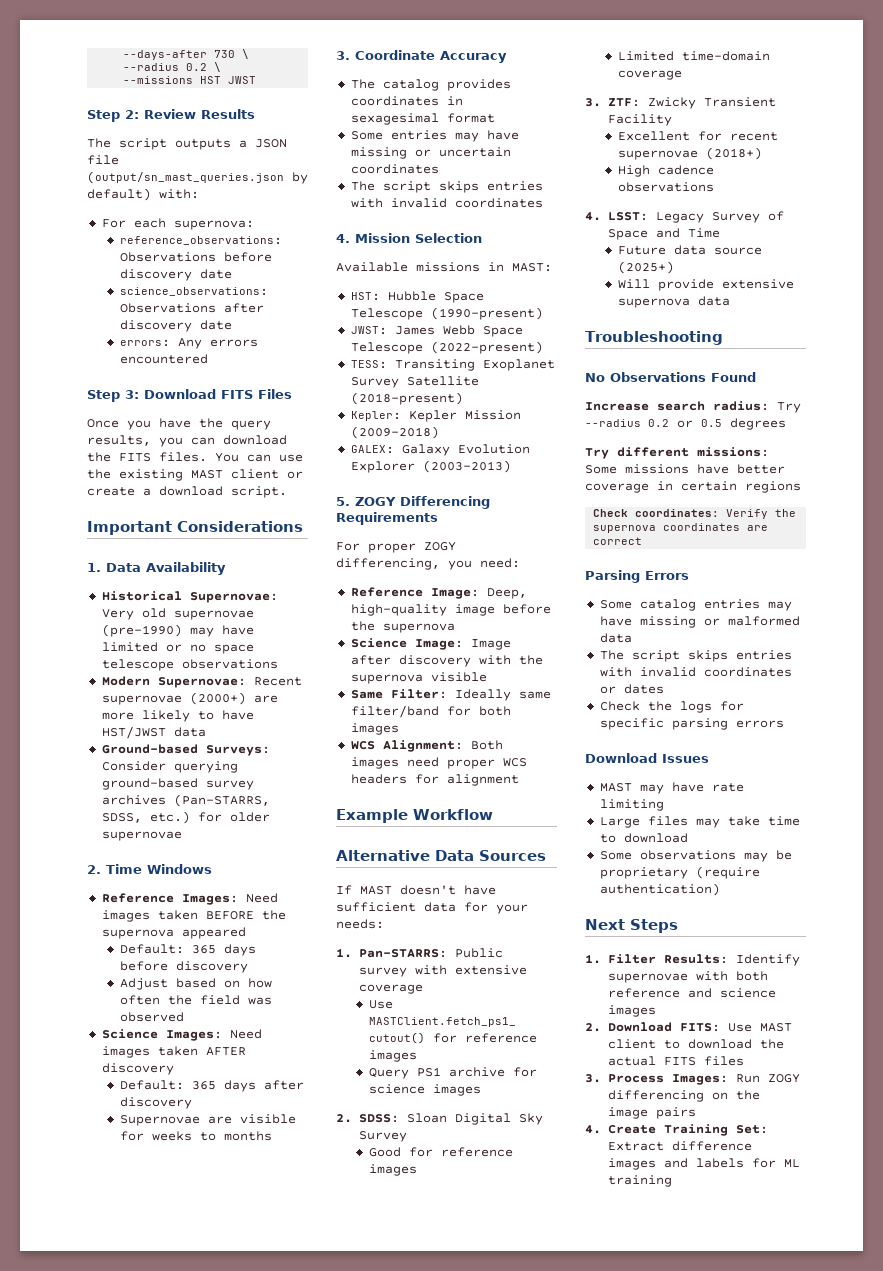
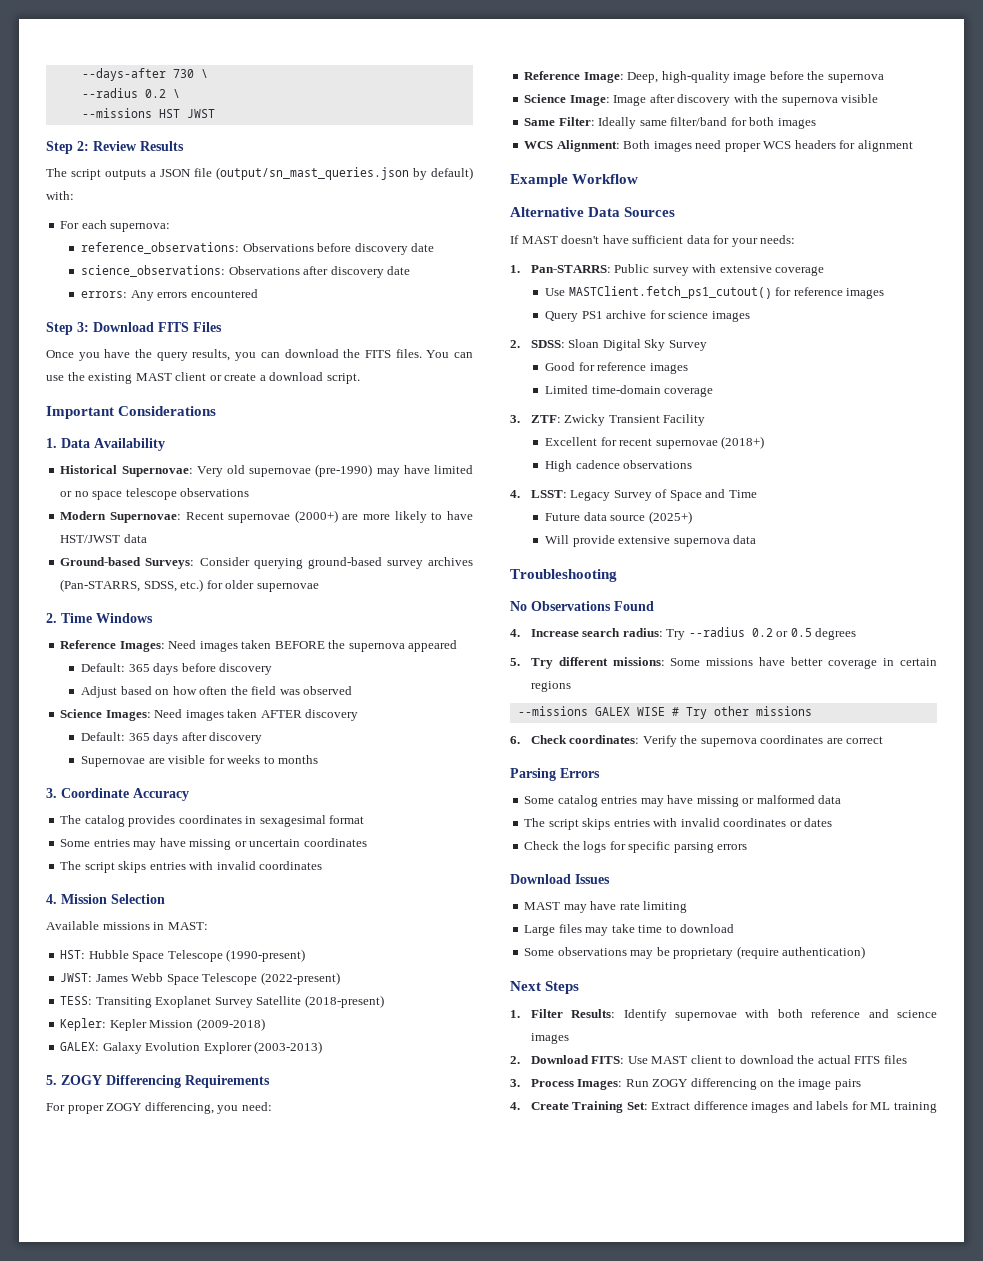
- Increase search radius: Try --radius 0.2 or 0.5 degrees
+ 4. Increase search radius: Try --radius 0.2 or 0.5 degrees
- Try different missions: Some missions have better coverage in certain regions
+ 5. Try different missions: Some missions have better coverage in certain regions
- Check coordinates: Verify the supernova coordinates are correct
+ --missions GALEX WISE # Try other missions
+ 6. Check coordinates: Verify the supernova coordinates are correct

